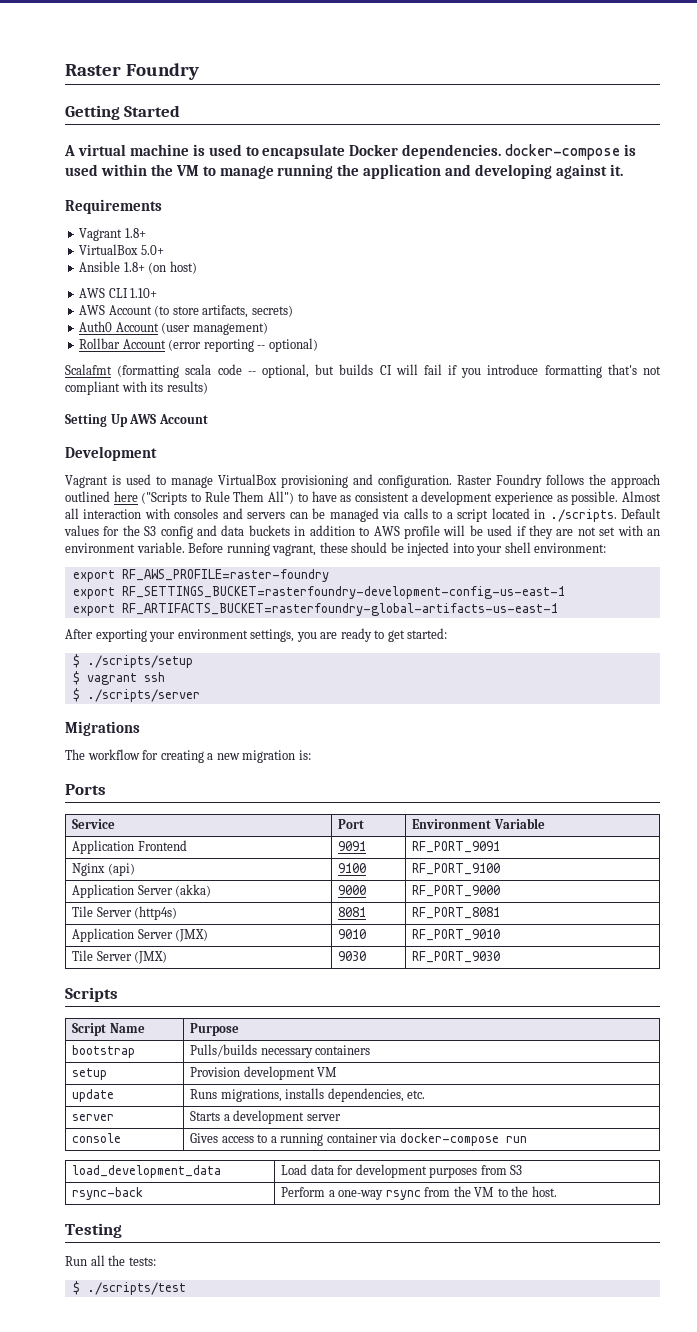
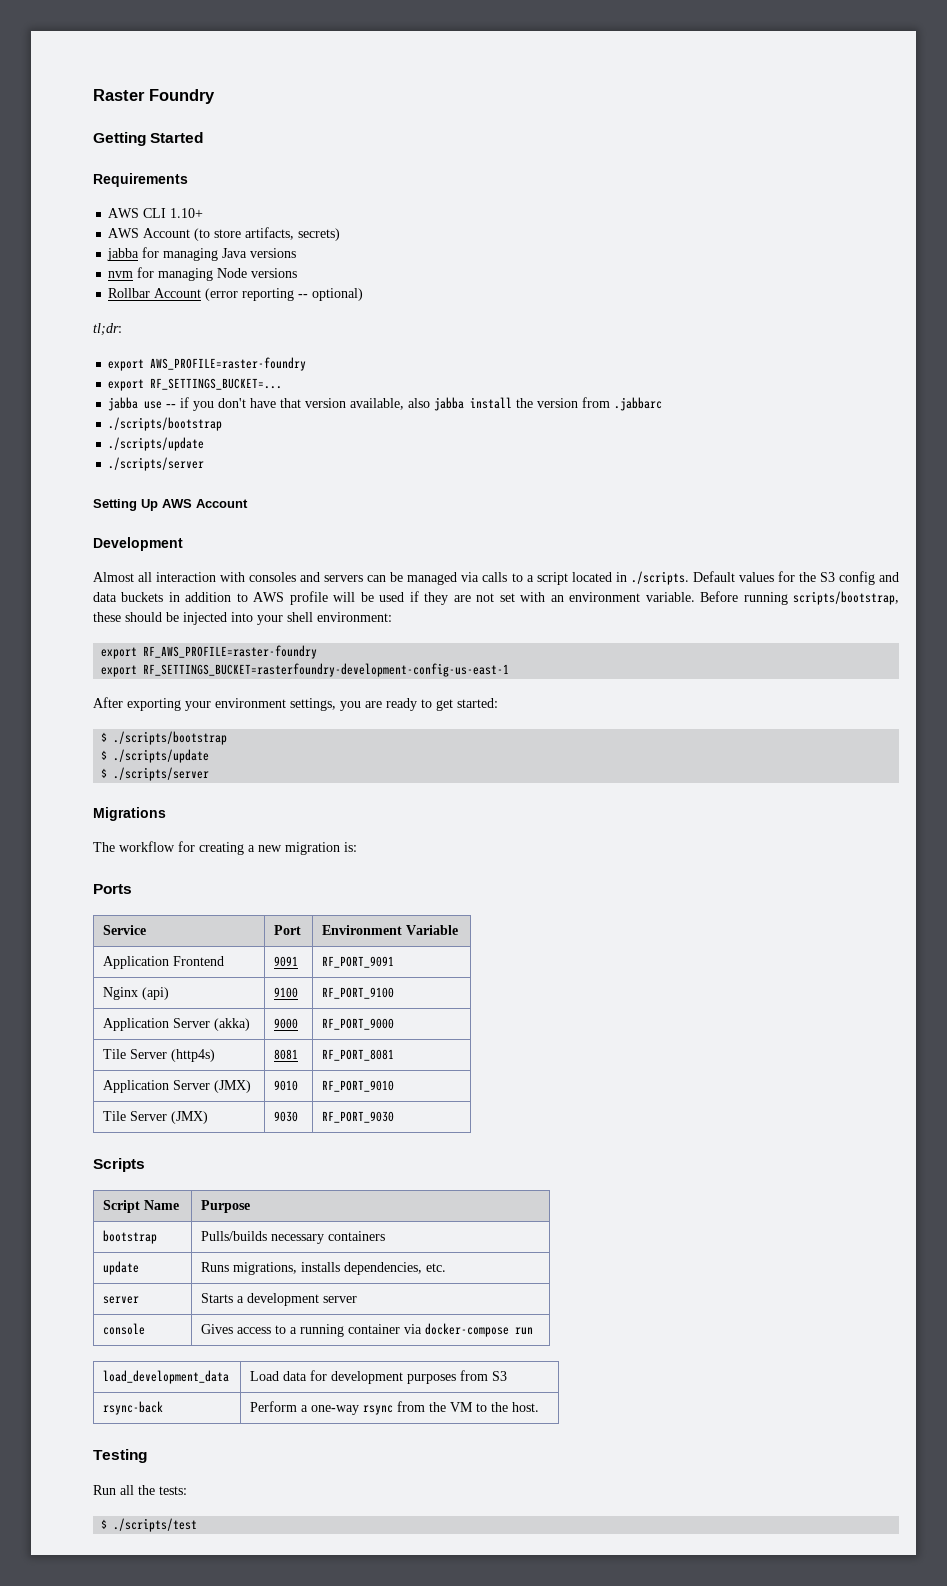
- A virtual machine is used to encapsulate Docker dependencies. docker-compose is used within the VM to manage running the application and developing against it.
  Requirements
- Vagrant 1.8+
- VirtualBox 5.0+
- Ansible 1.8+ (on host)
- Auth0 Account (user management)
+ jabba for managing Java versions
+ nvm for managing Node versions
- Scalafmt (formatting scala code -- optional, but builds CI will fail if you introduce formatting that's not compliant with its results)
+ tl;dr:
+ export AWS_PROFILE=raster-foundry
+ export RF_SETTINGS_BUCKET=...
+ jabba use -- if you don't have that version available, also jabba install the version from .jabbarc
+ ./scripts/bootstrap
+ ./scripts/update
+ ./scripts/server
- Vagrant is used to manage VirtualBox provisioning and configuration. Raster Foundry follows the approach outlined here ("Scripts to Rule Them All") to have as consistent a development experience as possible.
- Before running vagrant, these should be injected into your shell environment:
+ Before running scripts/bootstrap, these should be injected into your shell environment:
- export RF_ARTIFACTS_BUCKET=rasterfoundry-global-artifacts-us-east-1
- $ ./scripts/setup
- $ vagrant ssh
+ $ ./scripts/bootstrap
+ $ ./scripts/update
- setup | Provision development VM

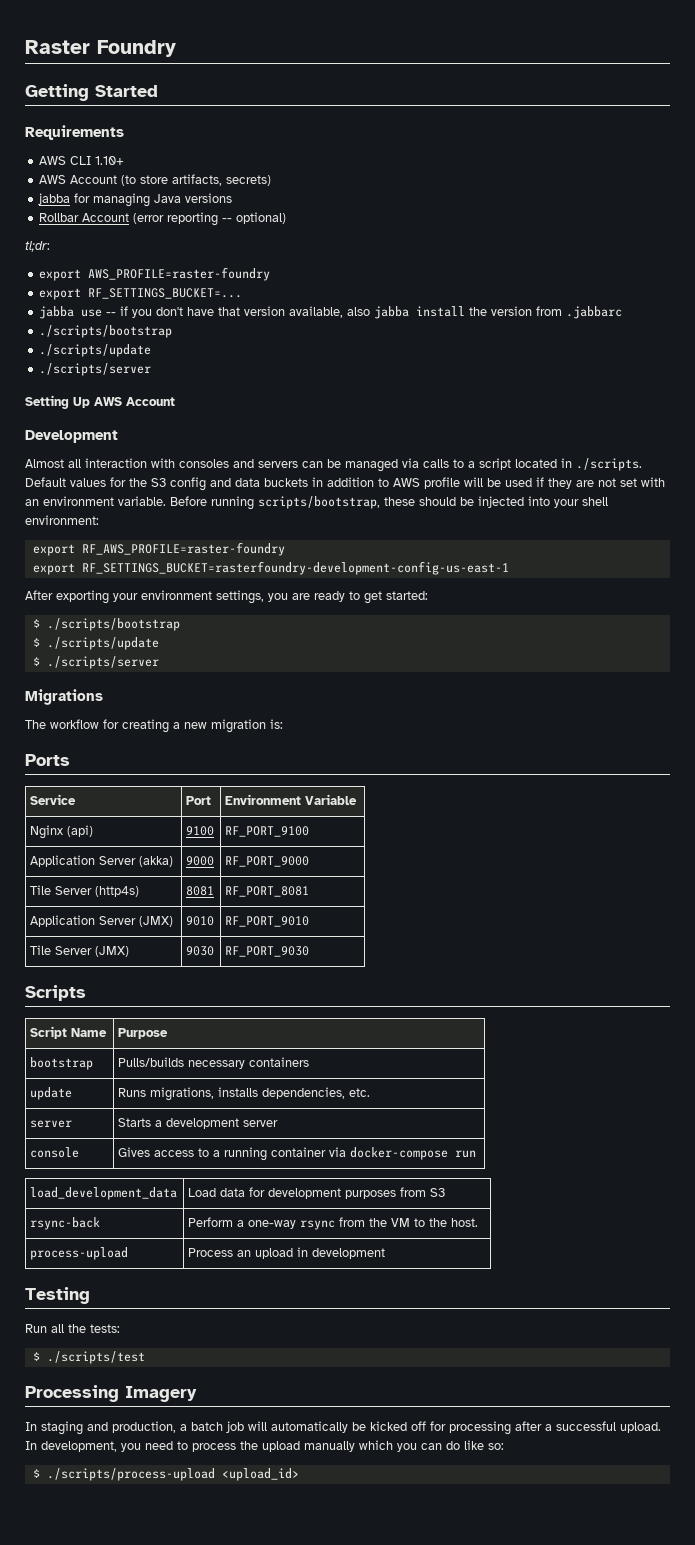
- nvm for managing Node versions
- Application Frontend | 9091 | RF_PORT_9091
+ process-upload | Process an upload in development
+ Processing Imagery
+ In staging and production, a batch job will automatically be kicked off for processing after a successful upload. In development, you need to process the upload manually which you can do like so:
+ $ ./scripts/process-upload <upload_id>

